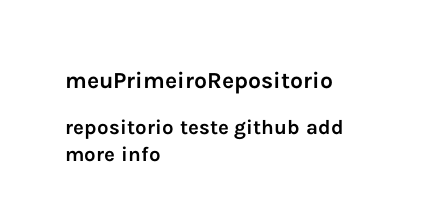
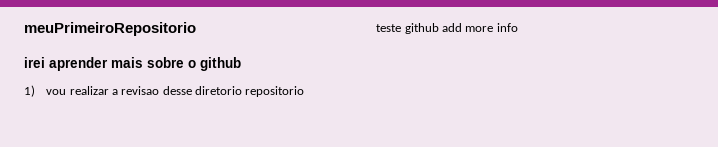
- repositorio teste github add more info
+ irei aprender mais sobre o github
+ 1) vou realizar a revisao desse diretorio repositorio teste github add more info

